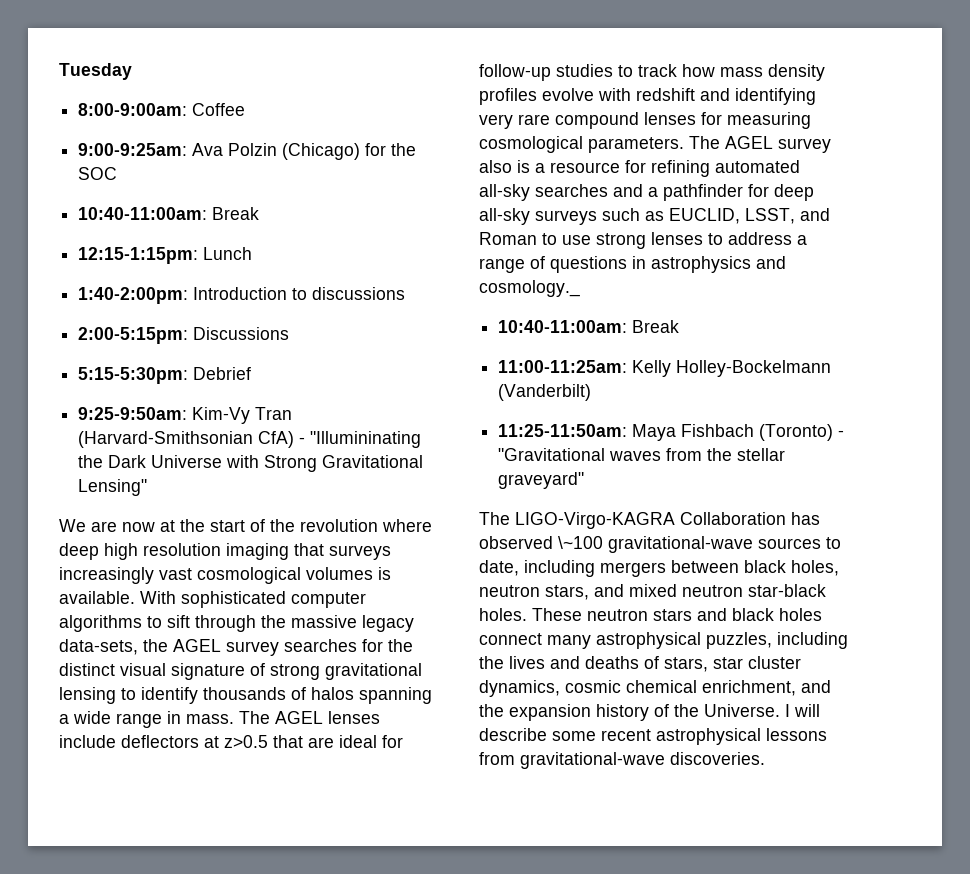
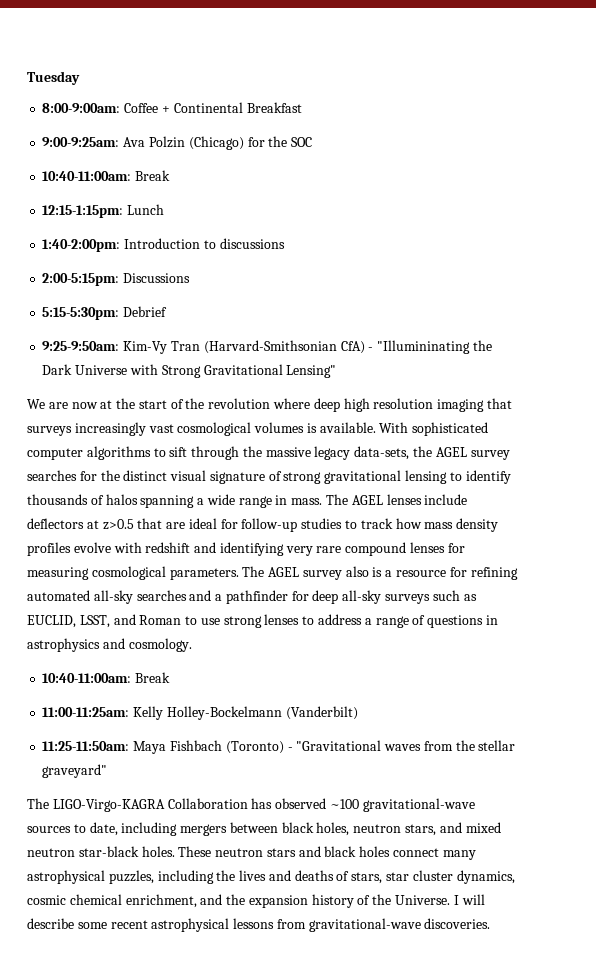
- 8:00-9:00am: Coffee
+ 8:00-9:00am: Coffee + Continental Breakfast
- The AGEL survey also is a resource for refining automated all-sky searches and a pathfinder for deep all-sky surveys such as EUCLID, LSST, and Roman to use strong lenses to address a range of questions in astrophysics and cosmology._
+ The AGEL survey also is a resource for refining automated all-sky searches and a pathfinder for deep all-sky surveys such as EUCLID, LSST, and Roman to use strong lenses to address a range of questions in astrophysics and cosmology.
- The LIGO-Virgo-KAGRA Collaboration has observed \~100 gravitational-wave sources to date, including mergers between black holes, neutron stars, and mixed neutron star-black holes.
+ The LIGO-Virgo-KAGRA Collaboration has observed ~100 gravitational-wave sources to date, including mergers between black holes, neutron stars, and mixed neutron star-black holes.

